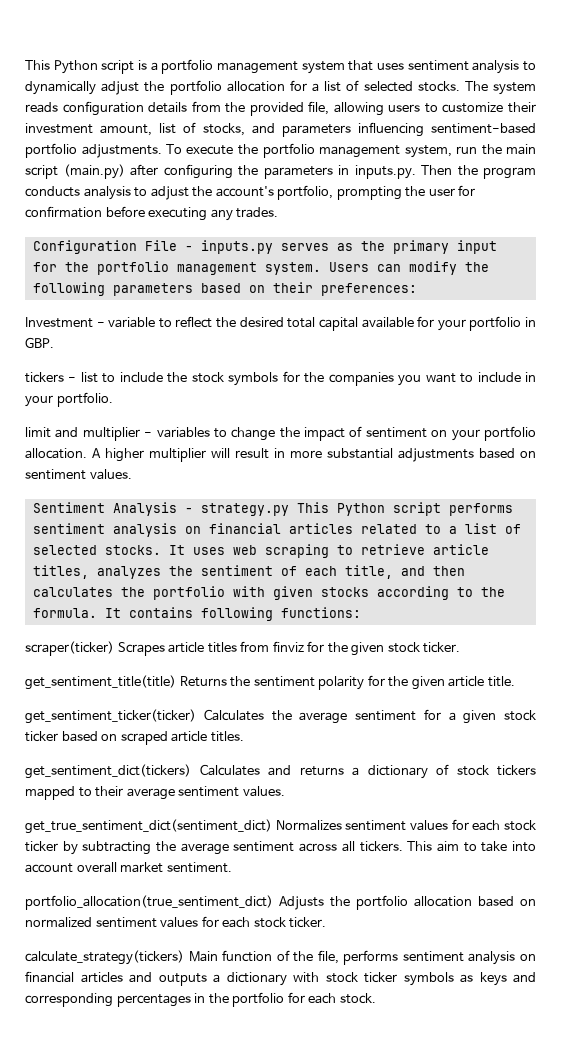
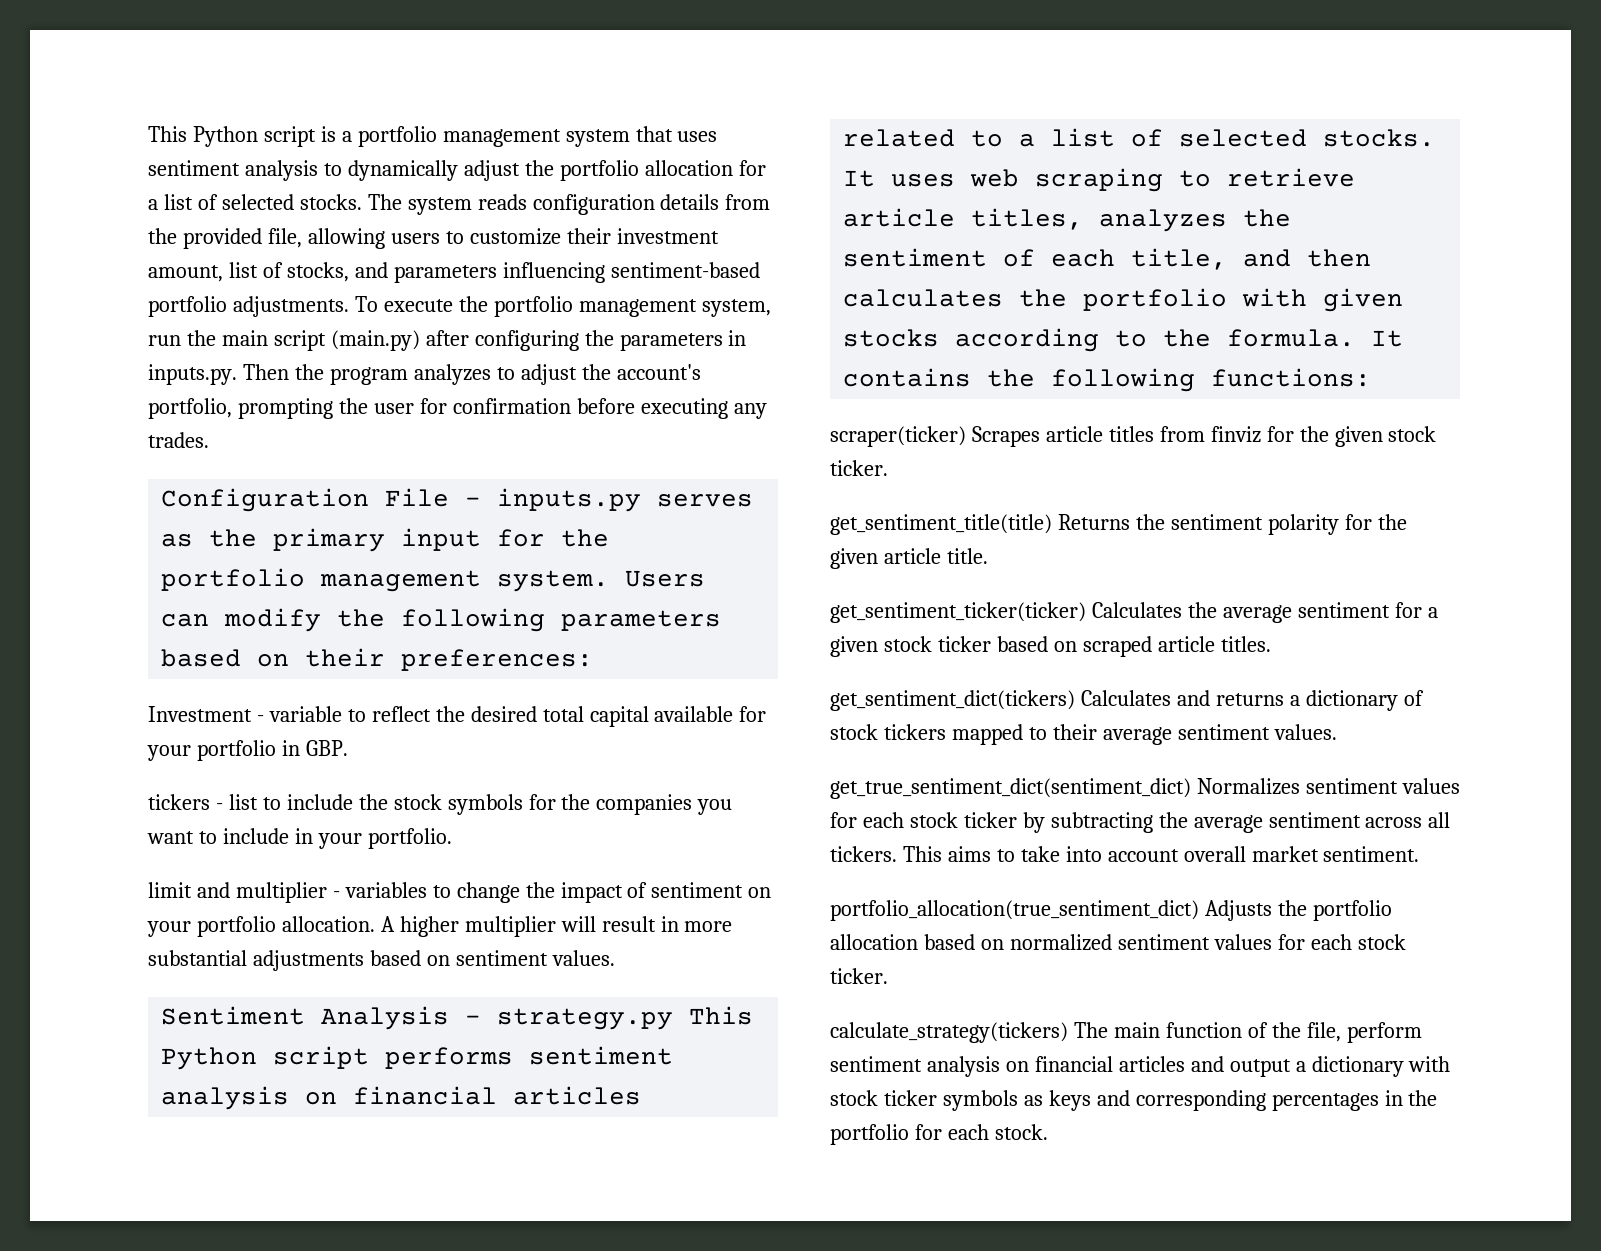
- To execute the portfolio management system, run the main script (main.py) after configuring the parameters in inputs.py. Then the program conducts analysis to adjust the account's portfolio, prompting the user for confirmation before executing any trades.
+ To execute the portfolio management system, run the main script (main.py) after configuring the parameters in inputs.py. Then the program analyzes to adjust the account's portfolio, prompting the user for confirmation before executing any trades.
- It contains following functions:
+ It contains the following functions:
- This aim to take into account overall market sentiment.
+ This aims to take into account overall market sentiment.
- calculate_strategy(tickers) Main function of the file, performs sentiment analysis on financial articles and outputs a dictionary with stock ticker symbols as keys and corresponding percentages in the portfolio for each stock.
+ calculate_strategy(tickers) The main function of the file, perform sentiment analysis on financial articles and output a dictionary with stock ticker symbols as keys and corresponding percentages in the portfolio for each stock.

